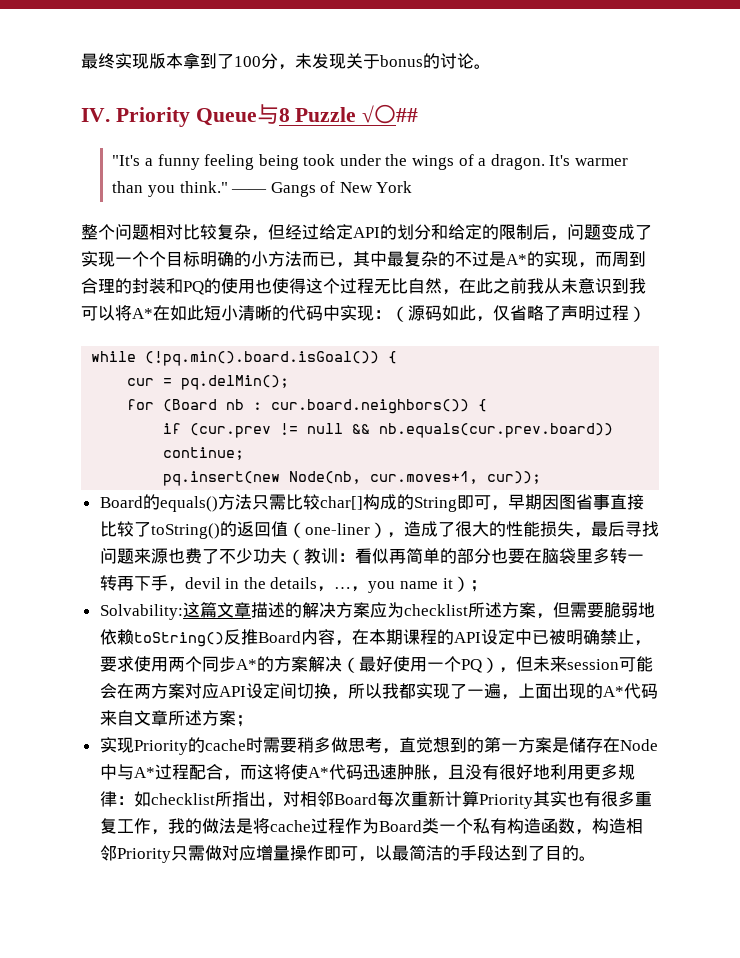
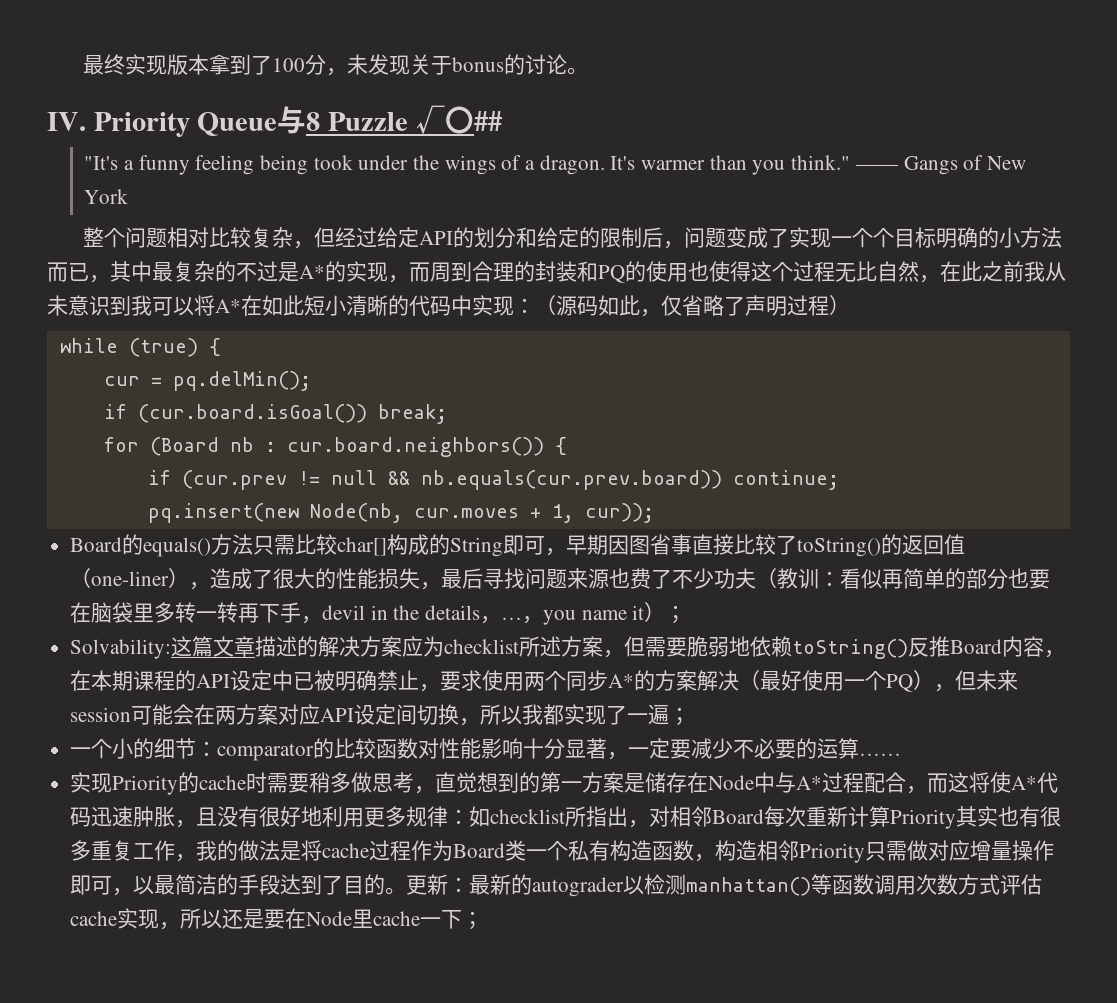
- while (!pq.min().board.isGoal()) {
+ while (true) {
+ if (cur.board.isGoal()) break;
- pq.insert(new Node(nb, cur.moves+1, cur));
+ pq.insert(new Node(nb, cur.moves + 1, cur));
- Solvability:这篇文章描述的解决方案应为checklist所述方案，但需要脆弱地依赖toString()反推Board内容，在本期课程的API设定中已被明确禁止，要求使用两个同步A*的方案解决（最好使用一个PQ），但未来session可能会在两方案对应API设定间切换，所以我都实现了一遍，上面出现的A*代码来自文章所述方案；
+ Solvability:这篇文章描述的解决方案应为checklist所述方案，但需要脆弱地依赖toString()反推Board内容，在本期课程的API设定中已被明确禁止，要求使用两个同步A*的方案解决（最好使用一个PQ），但未来session可能会在两方案对应API设定间切换，所以我都实现了一遍；
+ 一个小的细节：comparator的比较函数对性能影响十分显著，一定要减少不必要的运算……
+ 更新：最新的autograder以检测manhattan()等函数调用次数方式评估cache实现，所以还是要在Node里cache一下；

